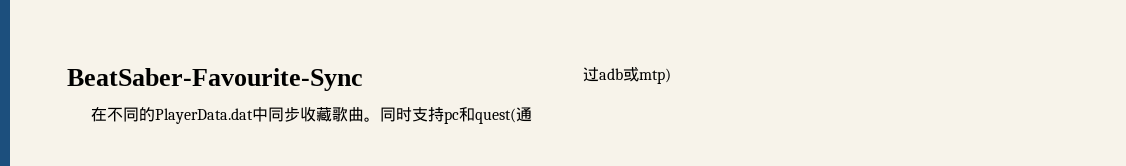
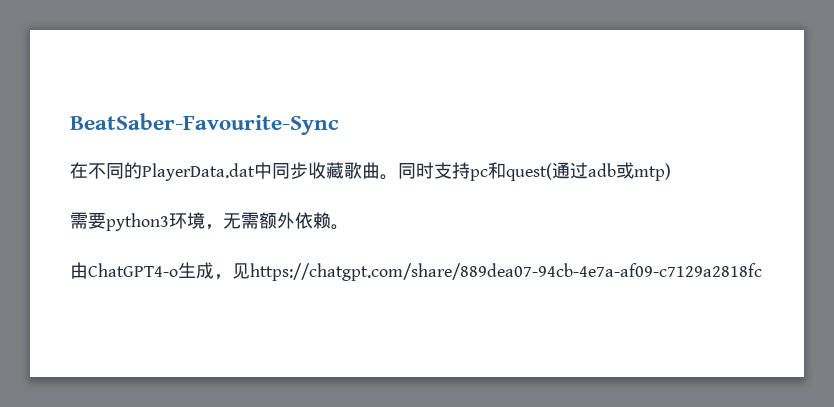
+ 需要python3环境，无需额外依赖。
+ 由ChatGPT4-o生成，见https://chatgpt.com/share/889dea07-94cb-4e7a-af09-c7129a2818fc

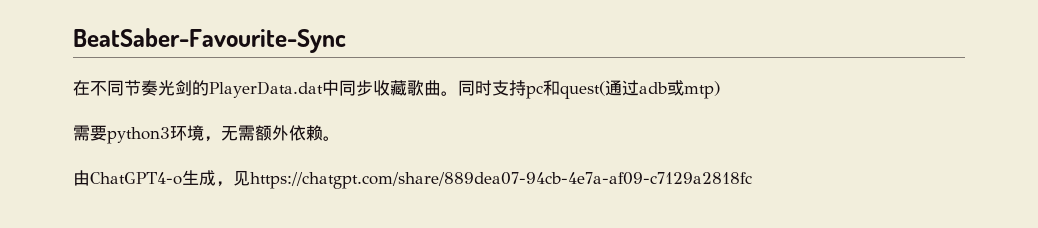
- 在不同的PlayerData.dat中同步收藏歌曲。
+ 在不同节奏光剑的PlayerData.dat中同步收藏歌曲。

